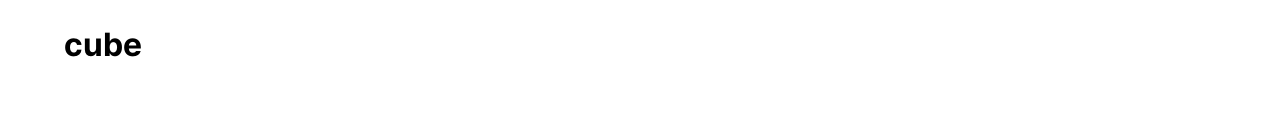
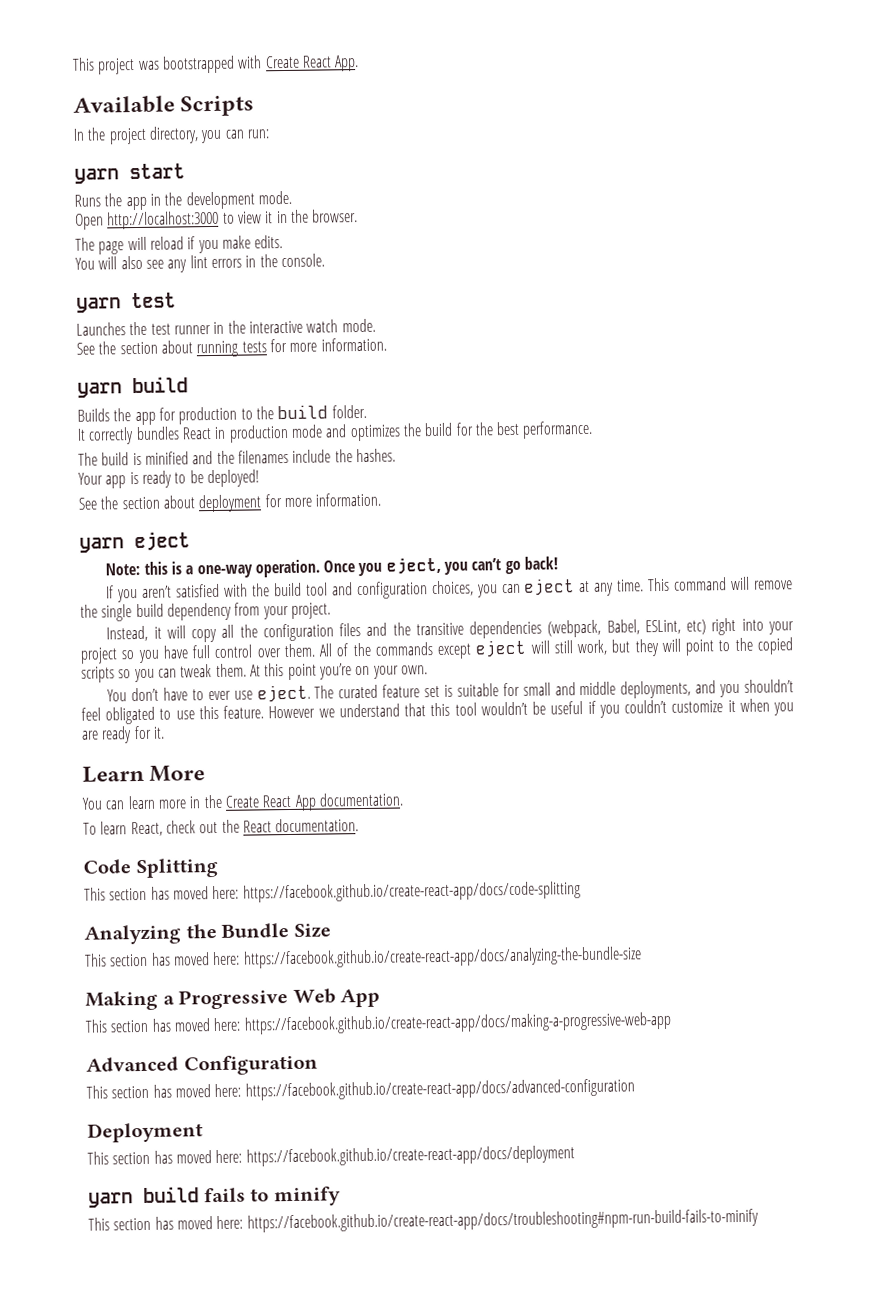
- cube
+ This project was bootstrapped with Create React App.
+ Available Scripts
+ In the project directory, you can run:
+ yarn start
+ Runs the app in the development mode.
+ Open http://localhost:3000 to view it in the browser.
+ The page will reload if you make edits.
+ You will also see any lint errors in the console.
+ yarn test
+ Launches the test runner in the interactive watch mode.
+ See the section about running tests for more information.
+ yarn build
+ Builds the app for production to the build folder.
+ It correctly bundles React in production mode and optimizes the build for the best performance.
+ The build is minified and the filenames include the hashes.
+ Your app is ready to be deployed!
+ See the section about deployment for more information.
+ yarn eject
+ Note: this is a one-way operation. Once you eject, you can’t go back!
+ If you aren’t satisfied with the build tool and configuration choices, you can eject at any time. This command will remove the single build dependency from your project.
+ Instead, it will copy all the configuration files and the transitive dependencies (webpack, Babel, ESLint, etc) right into your project so you have full control over them. All of the commands except eject will still work, but they will point to the copied scripts so you can tweak them. At this point you’re on your own.
+ You don’t have to ever use eject. The curated feature set is suitable for small and middle deployments, and you shouldn’t feel obligated to use this feature. However we understand that this tool wouldn’t be useful if you couldn’t customize it when you are ready for it.
+ Learn More
+ You can learn more in the Create React App documentation.
+ To learn React, check out the React documentation.
+ Code Splitting
+ This section has moved here: https://facebook.github.io/create-react-app/docs/code-splitting
+ Analyzing the Bundle Size
+ This section has moved here: https://facebook.github.io/create-react-app/docs/analyzing-the-bundle-size
+ Making a Progressive Web App
+ This section has moved here: https://facebook.github.io/create-react-app/docs/making-a-progressive-web-app
+ Advanced Configuration
+ This section has moved here: https://facebook.github.io/create-react-app/docs/advanced-configuration
+ Deployment
+ This section has moved here: https://facebook.github.io/create-react-app/docs/deployment
+ yarn build fails to minify
+ This section has moved here: https://facebook.github.io/create-react-app/docs/troubleshooting#npm-run-build-fails-to-minify

